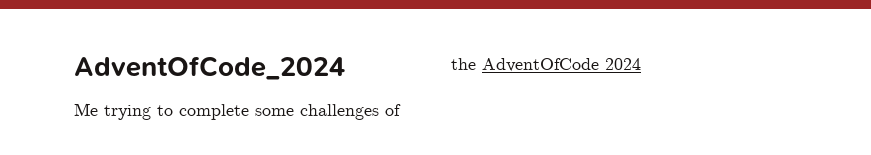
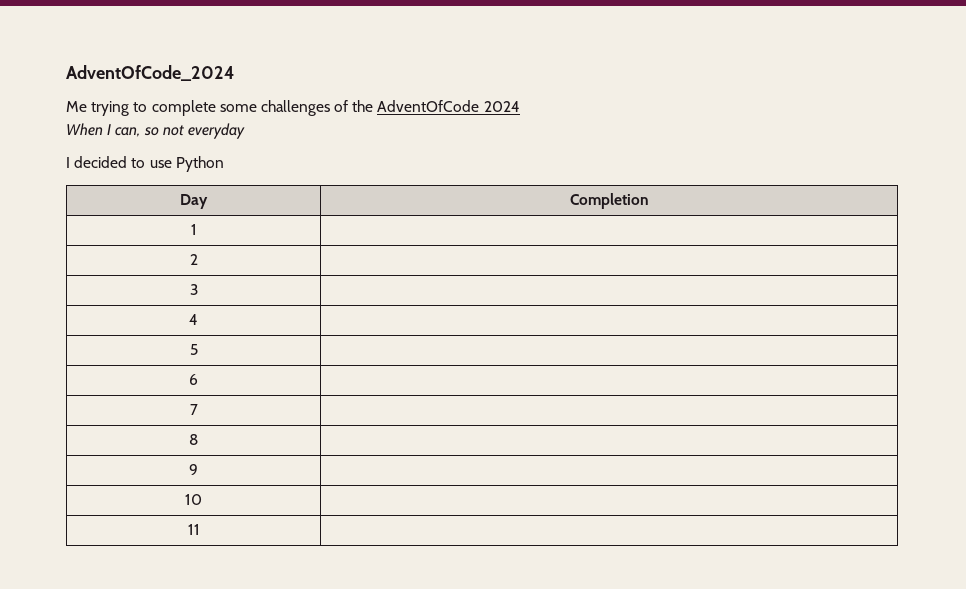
+ When I can, so not everyday
+ I decided to use Python
+ Day | Completion
+ 1 |
+ 2 |
+ 3 |
+ 4 |
+ 5 |
+ 6 |
+ 7 |
+ 8 |
+ 9 |
+ 10 |
+ 11 |

